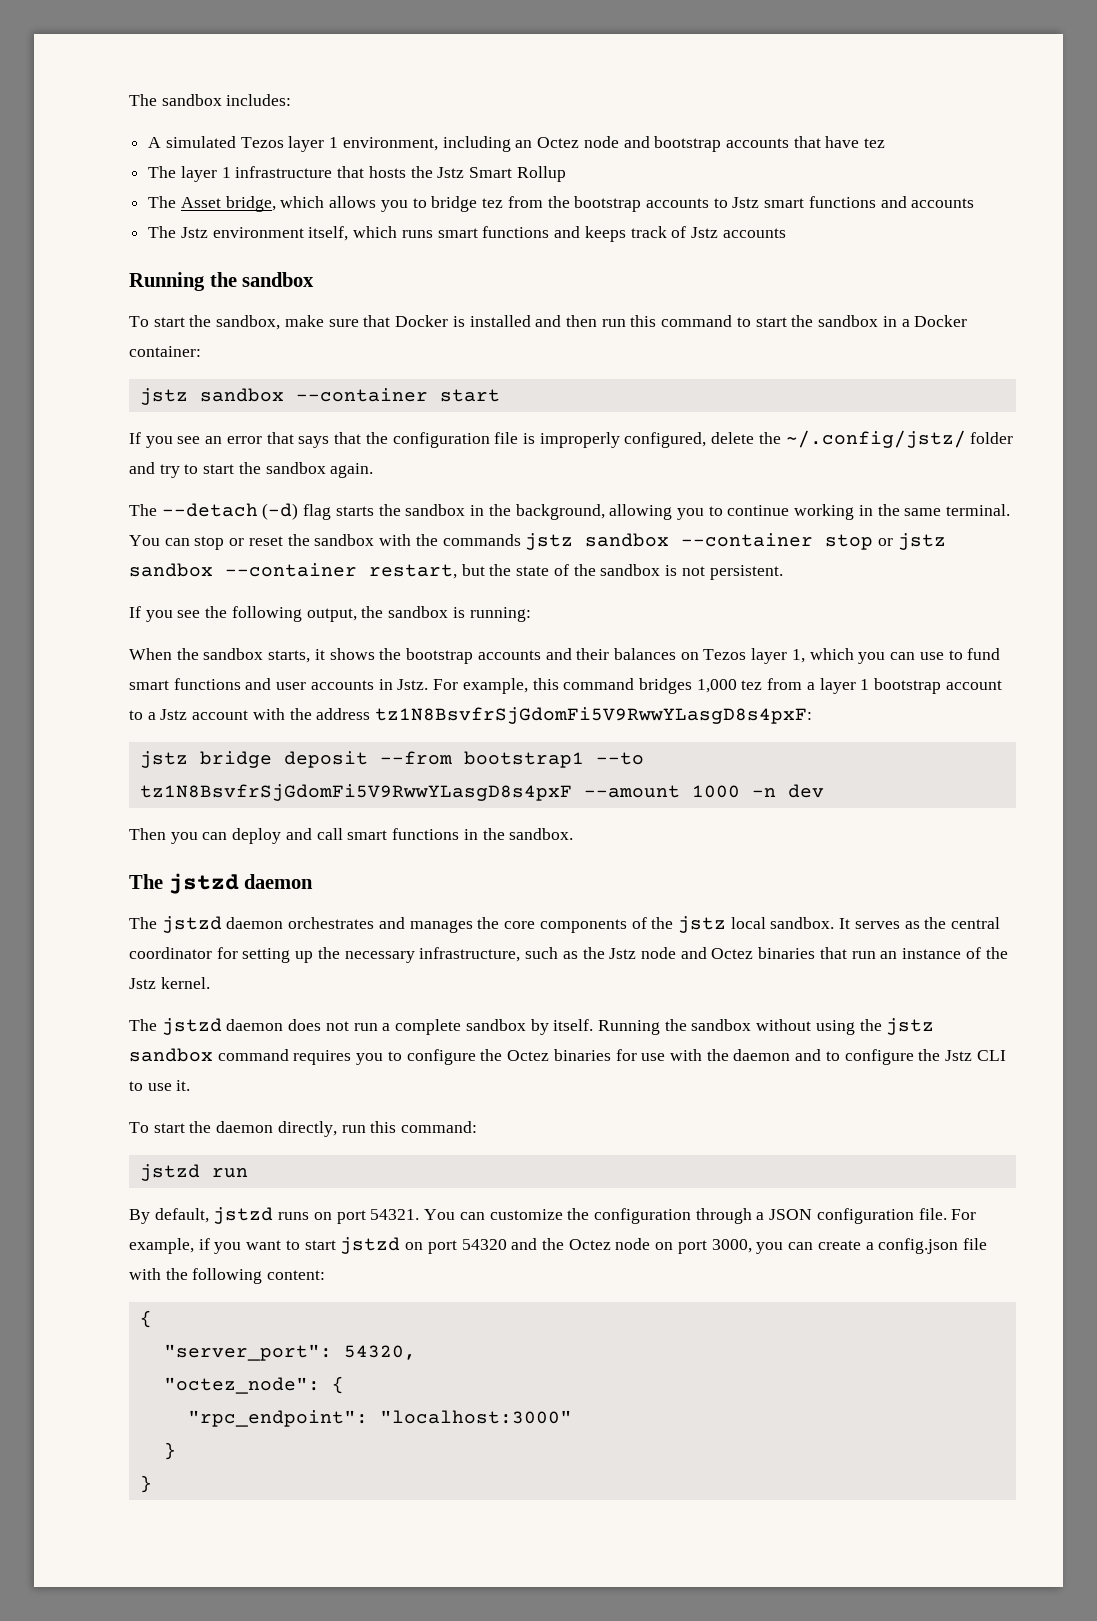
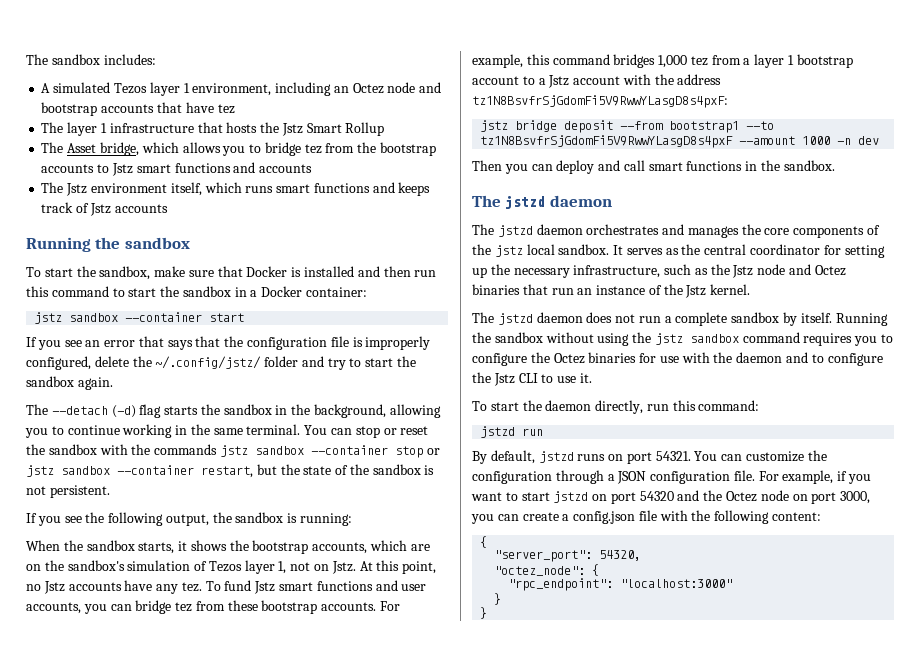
- When the sandbox starts, it shows the bootstrap accounts and their balances on Tezos layer 1, which you can use to fund smart functions and user accounts in Jstz.
+ When the sandbox starts, it shows the bootstrap accounts, which are on the sandbox's simulation of Tezos layer 1, not on Jstz. At this point, no Jstz accounts have any tez. To fund Jstz smart functions and user accounts, you can bridge tez from these bootstrap accounts.

